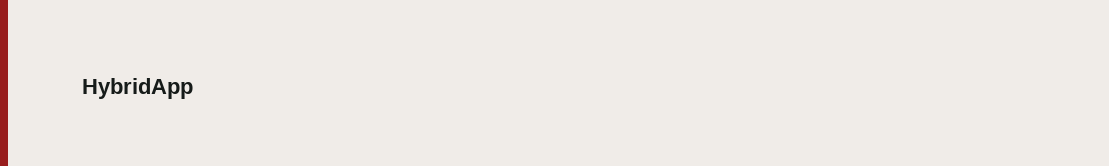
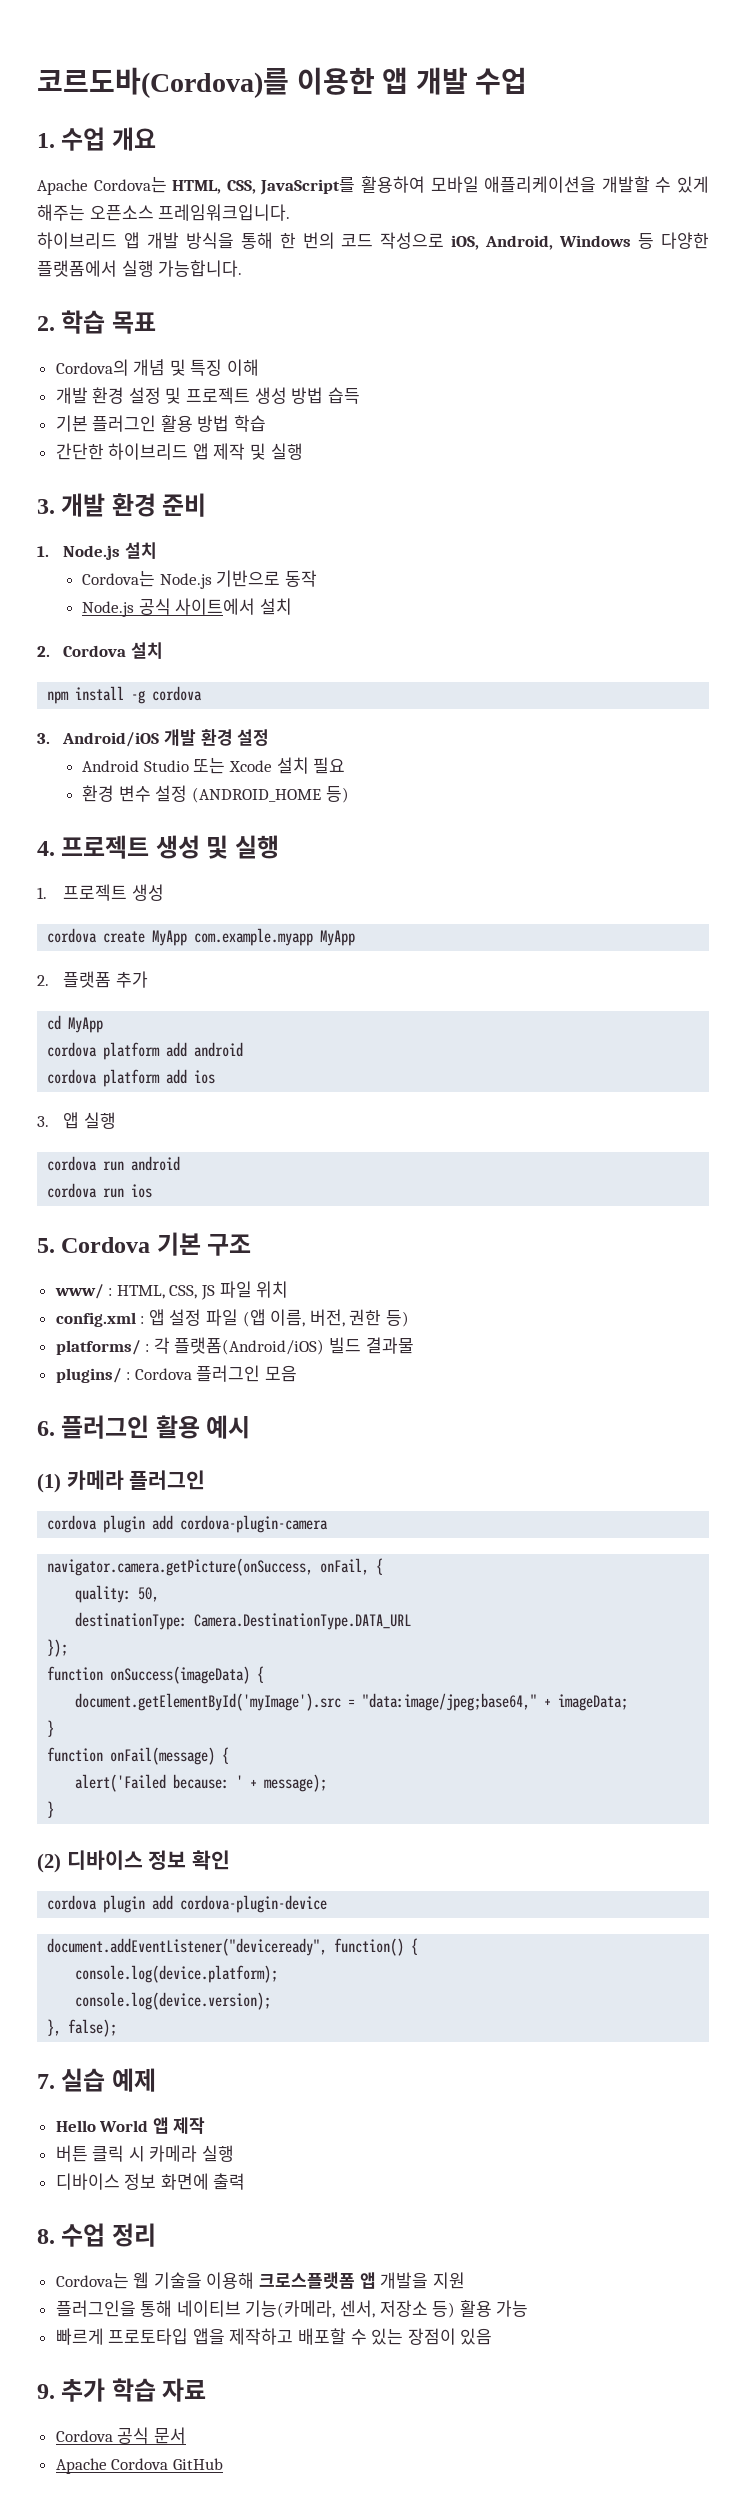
- HybridApp
+ 코르도바(Cordova)를 이용한 앱 개발 수업
+ 1. 수업 개요
+ Apache Cordova는 HTML, CSS, JavaScript를 활용하여 모바일 애플리케이션을 개발할 수 있게 해주는 오픈소스 프레임워크입니다.
+ 하이브리드 앱 개발 방식을 통해 한 번의 코드 작성으로 iOS, Android, Windows 등 다양한 플랫폼에서 실행 가능합니다.
+ 2. 학습 목표
+ Cordova의 개념 및 특징 이해
+ 개발 환경 설정 및 프로젝트 생성 방법 습득
+ 기본 플러그인 활용 방법 학습
+ 간단한 하이브리드 앱 제작 및 실행
+ 3. 개발 환경 준비
+ 1. Node.js 설치
+ Cordova는 Node.js 기반으로 동작
+ Node.js 공식 사이트에서 설치
+ 2. Cordova 설치
+ npm install -g cordova
+ 3. Android/iOS 개발 환경 설정
+ Android Studio 또는 Xcode 설치 필요
+ 환경 변수 설정 (ANDROID_HOME 등)
+ 4. 프로젝트 생성 및 실행
+ 1. 프로젝트 생성
+ cordova create MyApp com.example.myapp MyApp
+ 2. 플랫폼 추가
+ cd MyApp
+ cordova platform add android
+ cordova platform add ios
+ 3. 앱 실행
+ cordova run android
+ cordova run ios
+ 5. Cordova 기본 구조
+ www/ : HTML, CSS, JS 파일 위치
+ config.xml : 앱 설정 파일 (앱 이름, 버전, 권한 등)
+ platforms/ : 각 플랫폼(Android/iOS) 빌드 결과물
+ plugins/ : Cordova 플러그인 모음
+ 6. 플러그인 활용 예시
+ (1) 카메라 플러그인
+ cordova plugin add cordova-plugin-camera
+ navigator.camera.getPicture(onSuccess, onFail, {
+ quality: 50,
+ destinationType: Camera.DestinationType.DATA_URL
+ });
+ function onSuccess(imageData) {
+ document.getElementById('myImage').src = "data:image/jpeg;base64," + imageData;
+ }
+ function onFail(message) {
+ alert('Failed because: ' + message);
+ }
+ (2) 디바이스 정보 확인
+ cordova plugin add cordova-plugin-device
+ document.addEventListener("deviceready", function() {
+ console.log(device.platform);
+ console.log(device.version);
+ }, false);
+ 7. 실습 예제
+ Hello World 앱 제작
+ 버튼 클릭 시 카메라 실행
+ 디바이스 정보 화면에 출력
+ 8. 수업 정리
+ Cordova는 웹 기술을 이용해 크로스플랫폼 앱 개발을 지원
+ 플러그인을 통해 네이티브 기능(카메라, 센서, 저장소 등) 활용 가능
+ 빠르게 프로토타입 앱을 제작하고 배포할 수 있는 장점이 있음
+ 9. 추가 학습 자료
+ Cordova 공식 문서
+ Apache Cordova GitHub

